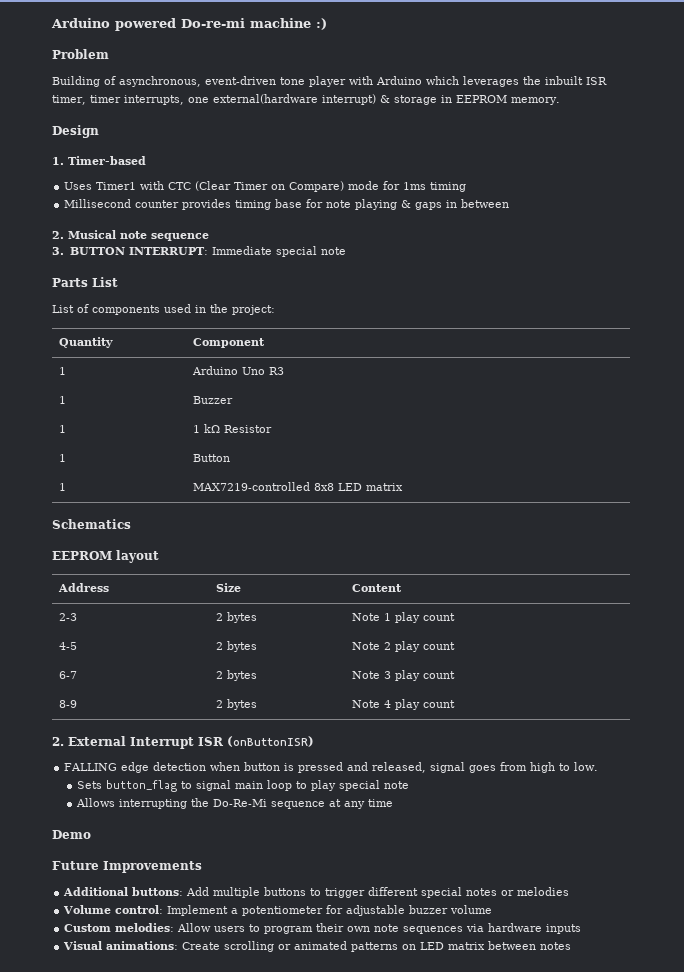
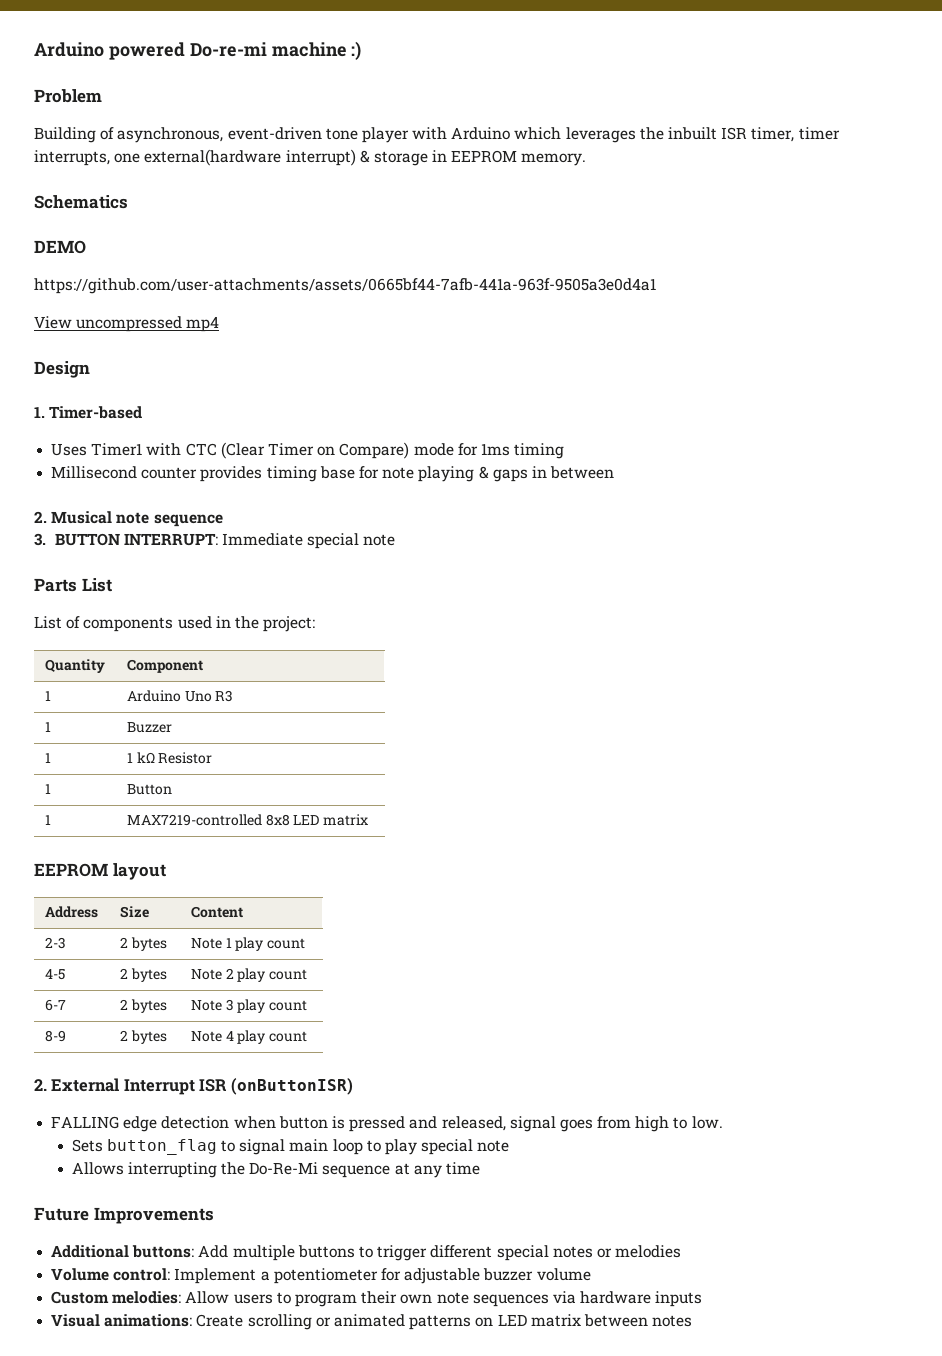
+ Schematics
+ DEMO
+ https://github.com/user-attachments/assets/0665bf44-7afb-441a-963f-9505a3e0d4a1
+ View uncompressed mp4
- Schematics
- Demo

